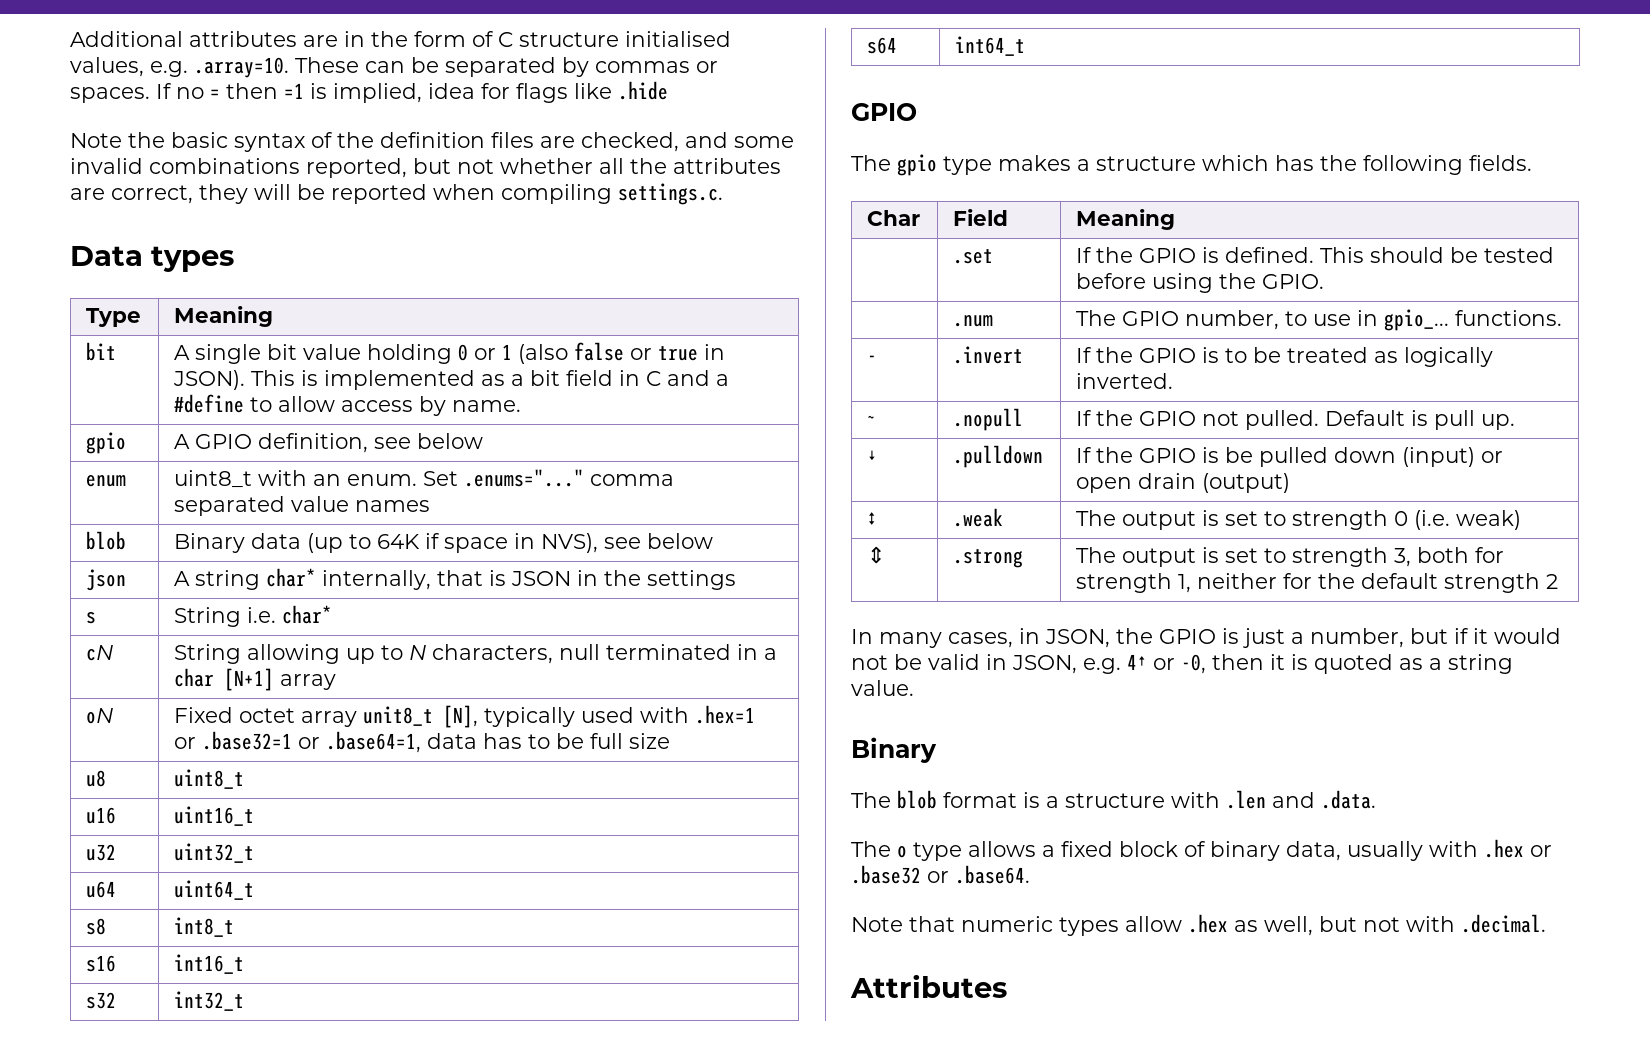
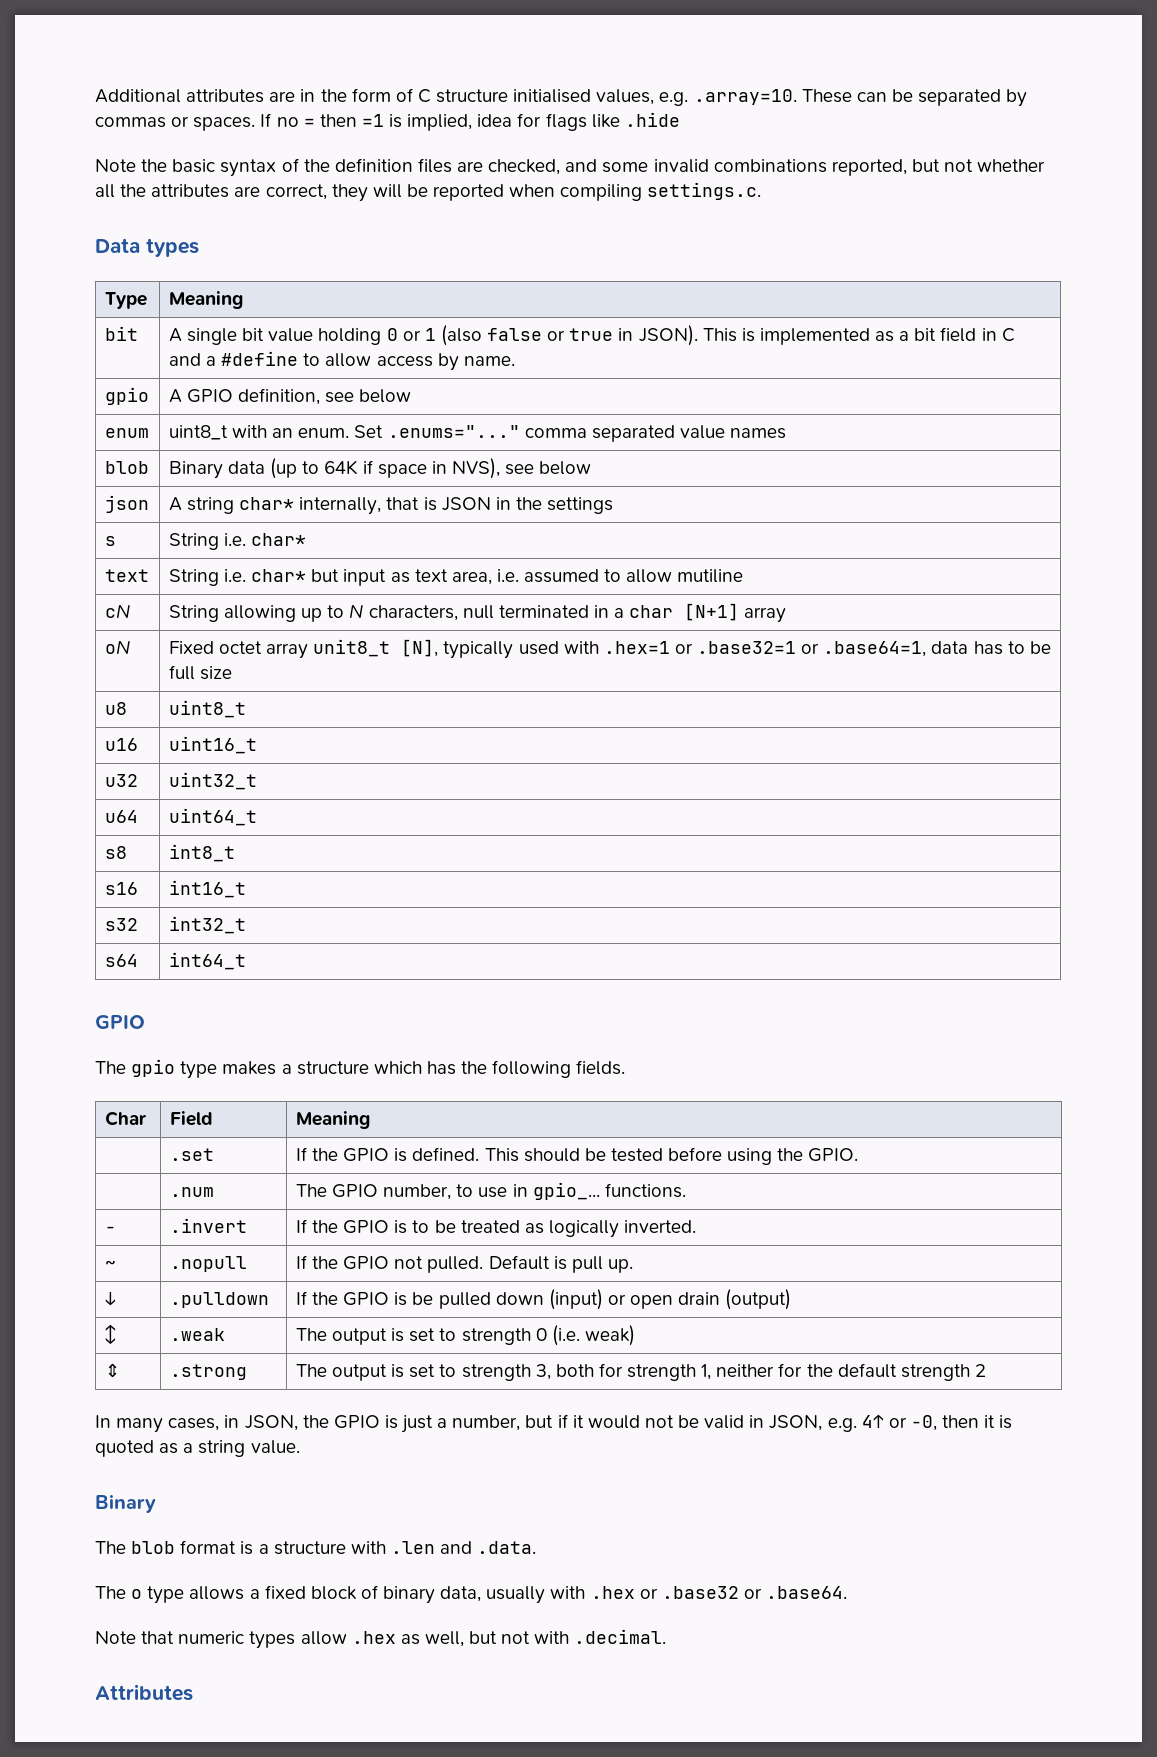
+ text | String i.e. char* but input as text area, i.e. assumed to allow mutiline

